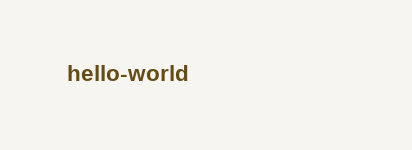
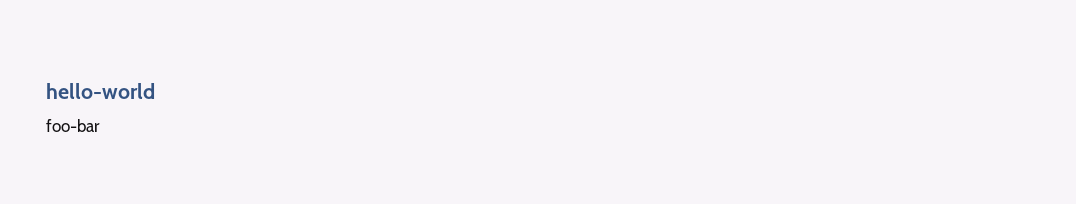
+ foo-bar

